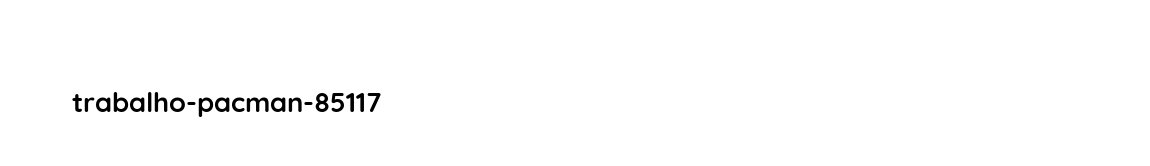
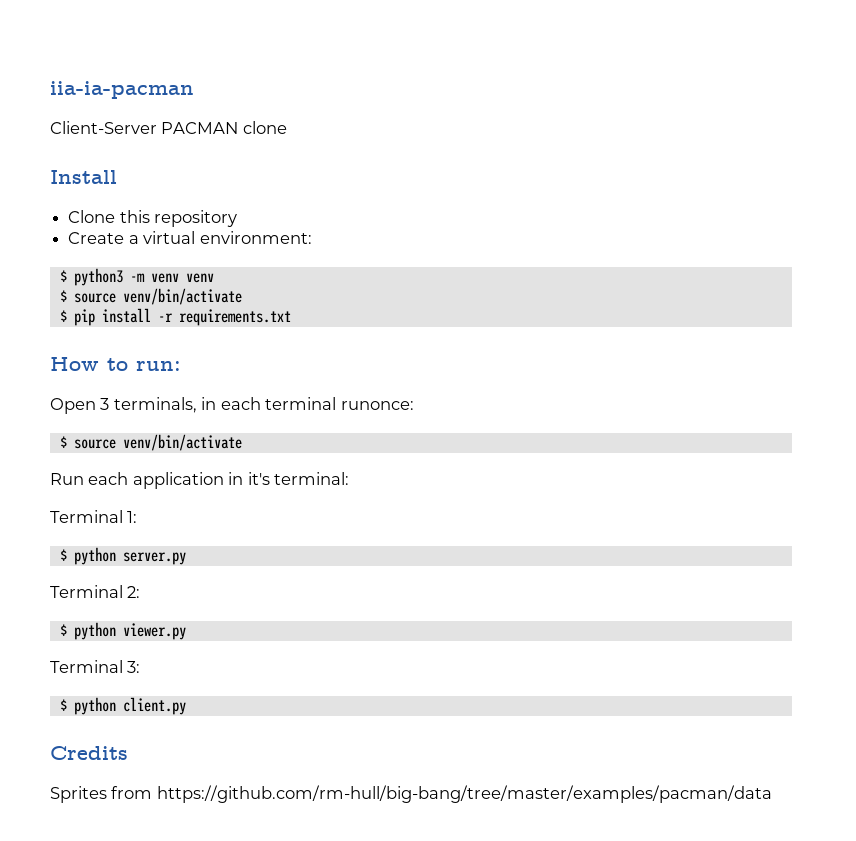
- trabalho-pacman-85117
+ iia-ia-pacman
+ Client-Server PACMAN clone
+ Install
+ Clone this repository
+ Create a virtual environment:
+ $ python3 -m venv venv
+ $ source venv/bin/activate
+ $ pip install -r requirements.txt
+ How to run:
+ Open 3 terminals, in each terminal runonce:
+ $ source venv/bin/activate
+ Run each application in it's terminal:
+ Terminal 1:
+ $ python server.py
+ Terminal 2:
+ $ python viewer.py
+ Terminal 3:
+ $ python client.py
+ Credits
+ Sprites from https://github.com/rm-hull/big-bang/tree/master/examples/pacman/data

